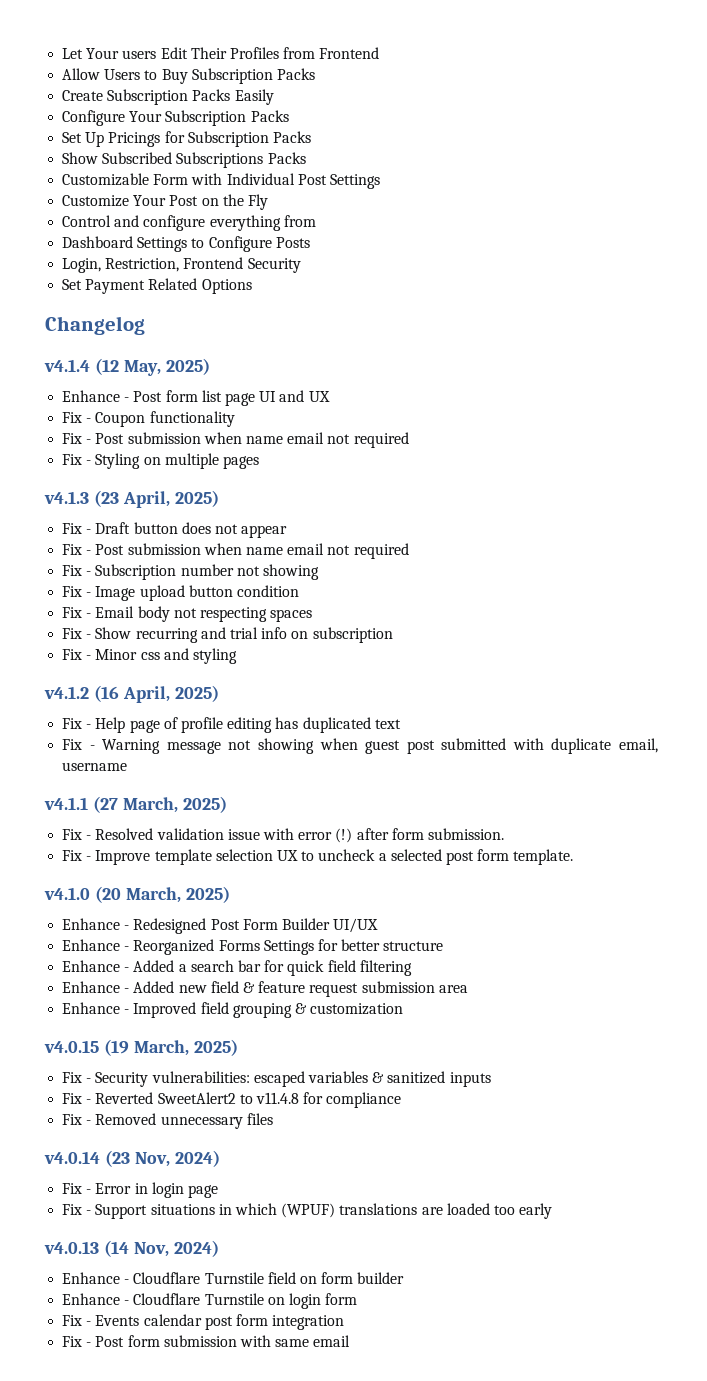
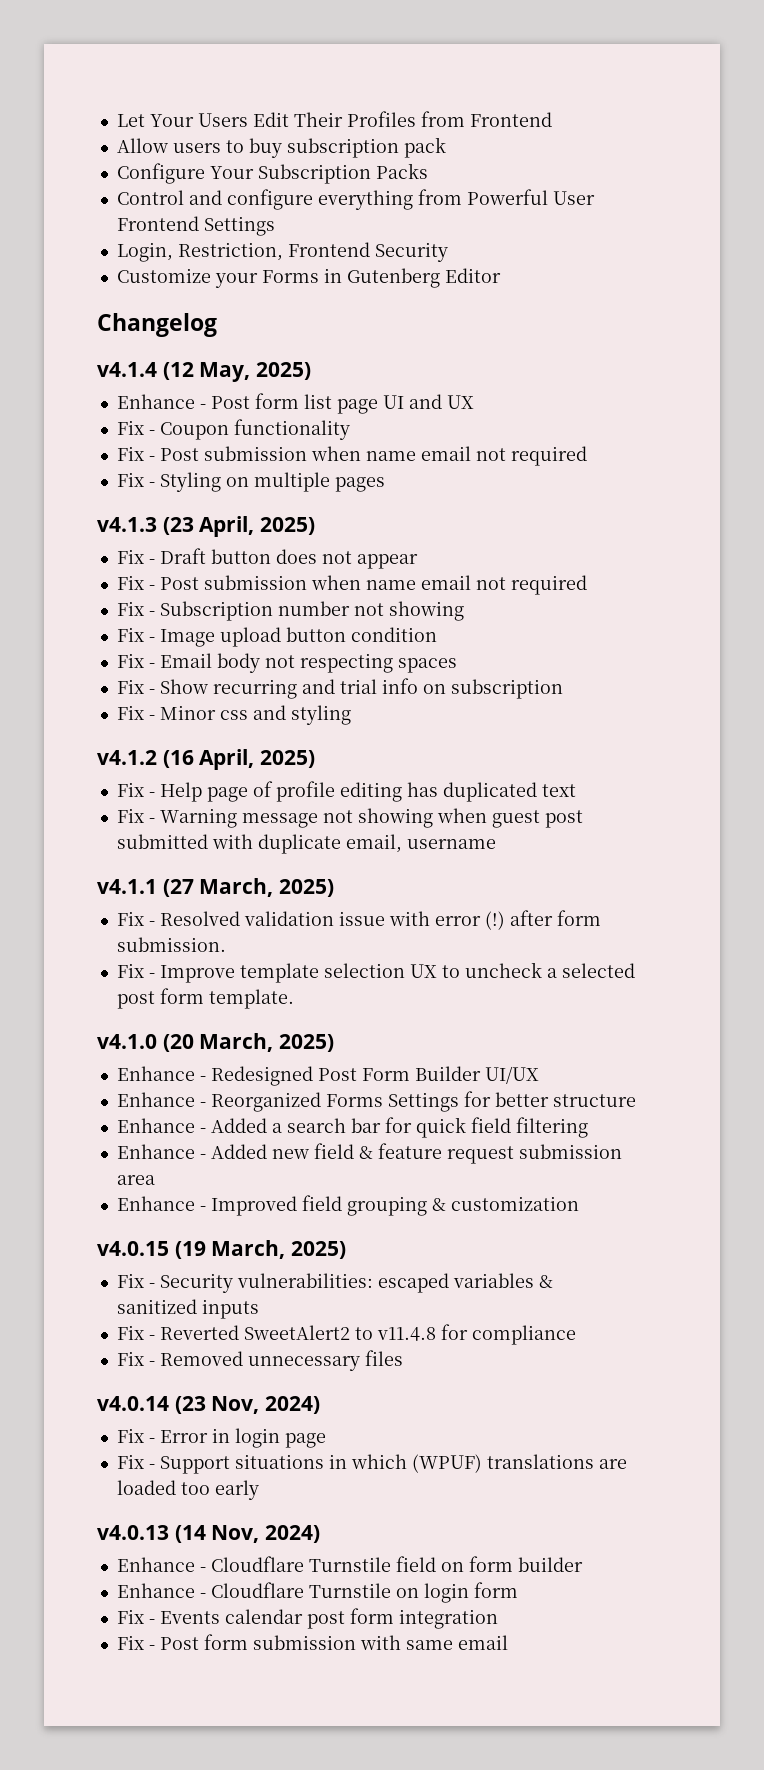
- Let Your users Edit Their Profiles from Frontend
+ Let Your Users Edit Their Profiles from Frontend
- Allow Users to Buy Subscription Packs
- Create Subscription Packs Easily
+ Allow users to buy subscription pack
  Configure Your Subscription Packs
- Set Up Pricings for Subscription Packs
- Show Subscribed Subscriptions Packs
- Customizable Form with Individual Post Settings
- Customize Your Post on the Fly
- Control and configure everything from
- Dashboard Settings to Configure Posts
+ Control and configure everything from Powerful User Frontend Settings
- Set Payment Related Options
+ Customize your Forms in Gutenberg Editor

